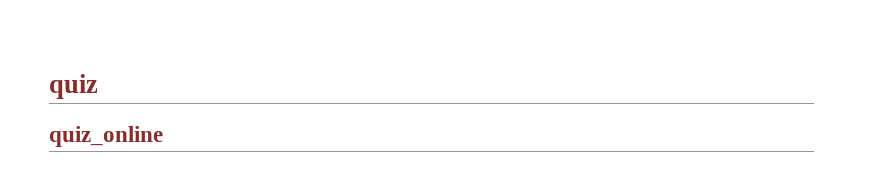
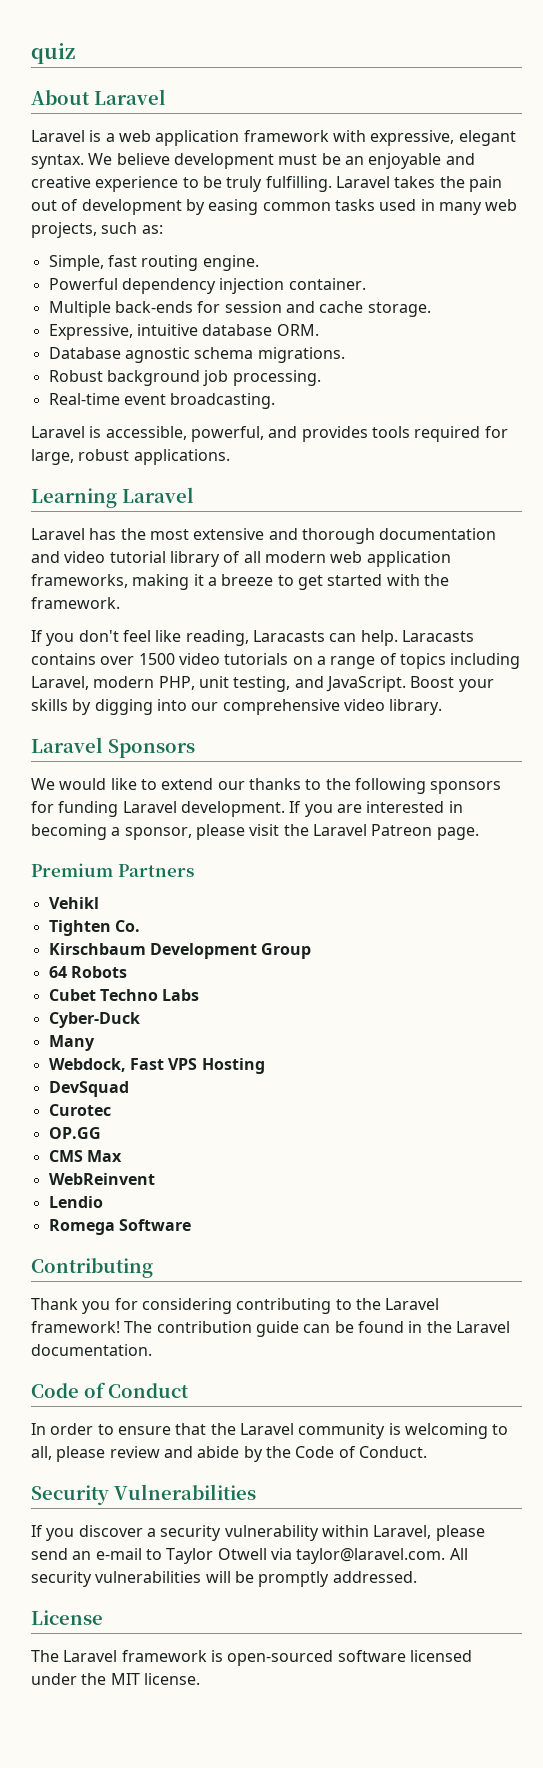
- quiz_online
+ About Laravel
+ Laravel is a web application framework with expressive, elegant syntax. We believe development must be an enjoyable and creative experience to be truly fulfilling. Laravel takes the pain out of development by easing common tasks used in many web projects, such as:
+ Simple, fast routing engine.
+ Powerful dependency injection container.
+ Multiple back-ends for session and cache storage.
+ Expressive, intuitive database ORM.
+ Database agnostic schema migrations.
+ Robust background job processing.
+ Real-time event broadcasting.
+ Laravel is accessible, powerful, and provides tools required for large, robust applications.
+ Learning Laravel
+ Laravel has the most extensive and thorough documentation and video tutorial library of all modern web application frameworks, making it a breeze to get started with the framework.
+ If you don't feel like reading, Laracasts can help. Laracasts contains over 1500 video tutorials on a range of topics including Laravel, modern PHP, unit testing, and JavaScript. Boost your skills by digging into our comprehensive video library.
+ Laravel Sponsors
+ We would like to extend our thanks to the following sponsors for funding Laravel development. If you are interested in becoming a sponsor, please visit the Laravel Patreon page.
+ Premium Partners
+ Vehikl
+ Tighten Co.
+ Kirschbaum Development Group
+ 64 Robots
+ Cubet Techno Labs
+ Cyber-Duck
+ Many
+ Webdock, Fast VPS Hosting
+ DevSquad
+ Curotec
+ OP.GG
+ CMS Max
+ WebReinvent
+ Lendio
+ Romega Software
+ Contributing
+ Thank you for considering contributing to the Laravel framework! The contribution guide can be found in the Laravel documentation.
+ Code of Conduct
+ In order to ensure that the Laravel community is welcoming to all, please review and abide by the Code of Conduct.
+ Security Vulnerabilities
+ If you discover a security vulnerability within Laravel, please send an e-mail to Taylor Otwell via taylor@laravel.com. All security vulnerabilities will be promptly addressed.
+ License
+ The Laravel framework is open-sourced software licensed under the MIT license.

